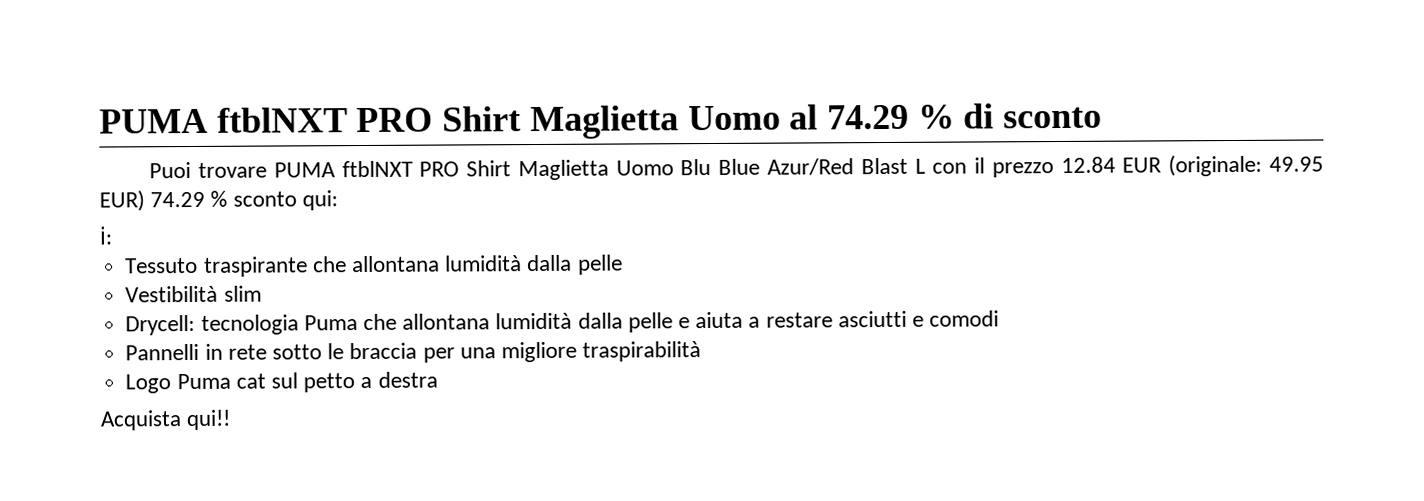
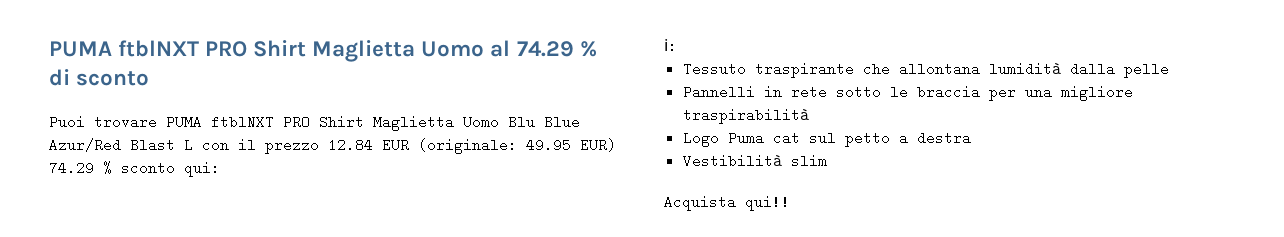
- Vestibilità slim
- Drycell: tecnologia Puma che allontana lumidità dalla pelle e aiuta a restare asciutti e comodi
+ Vestibilità slim

